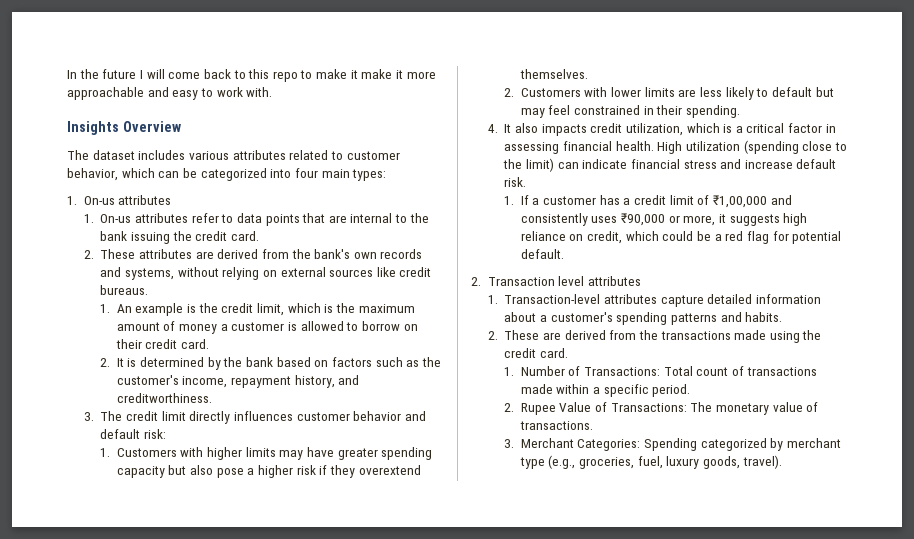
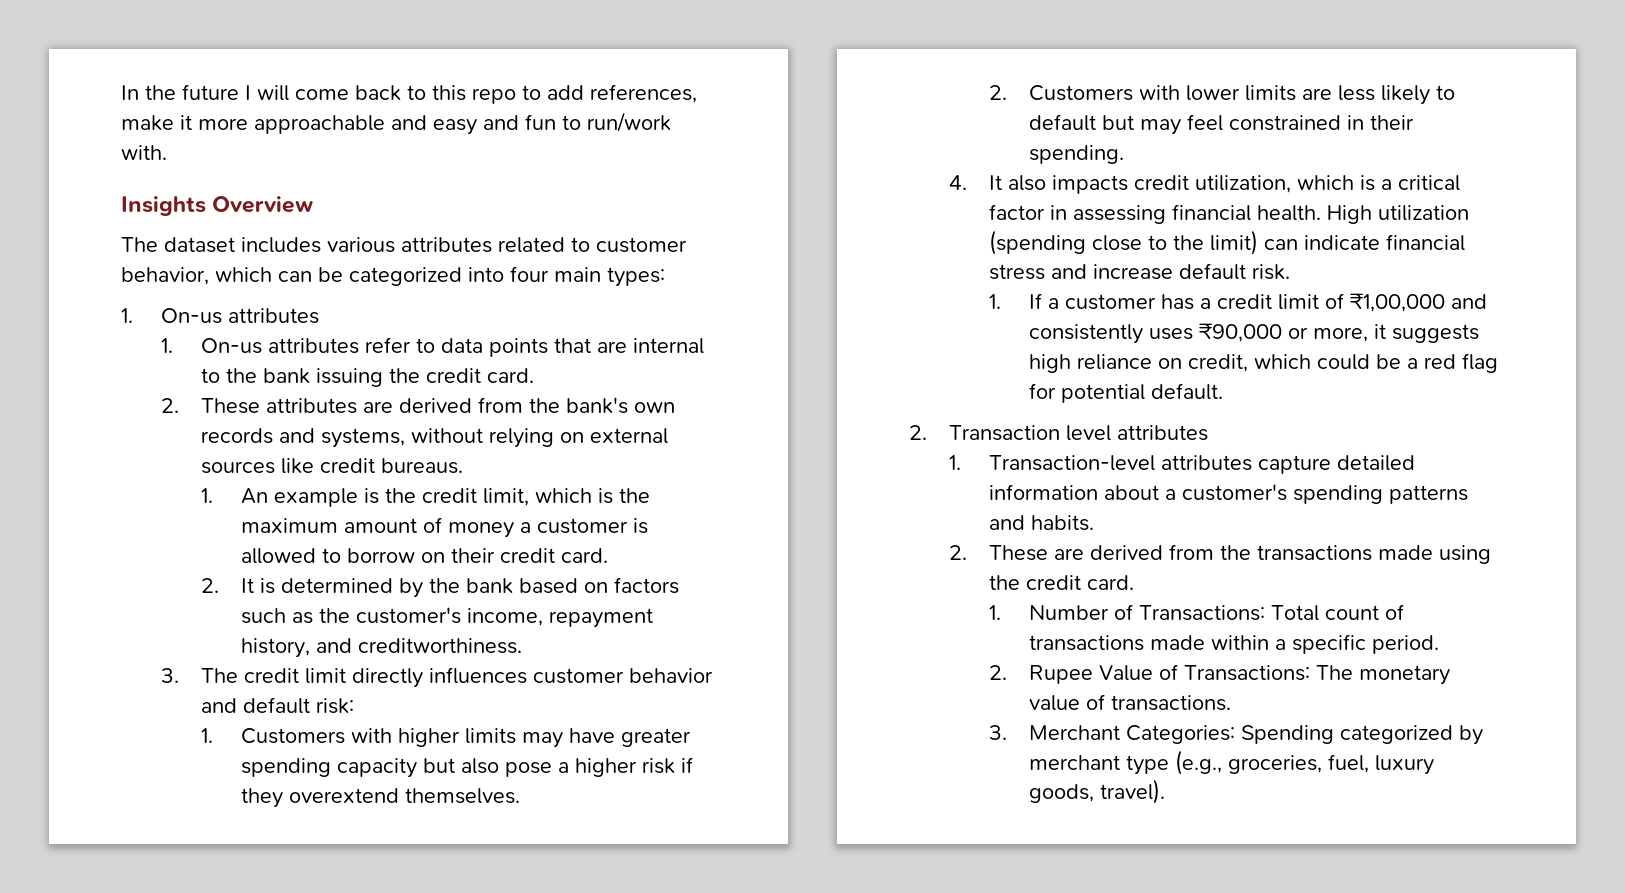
- In the future I will come back to this repo to make it make it more approachable and easy to work with.
+ In the future I will come back to this repo to add references, make it more approachable and easy and fun to run/work with.

